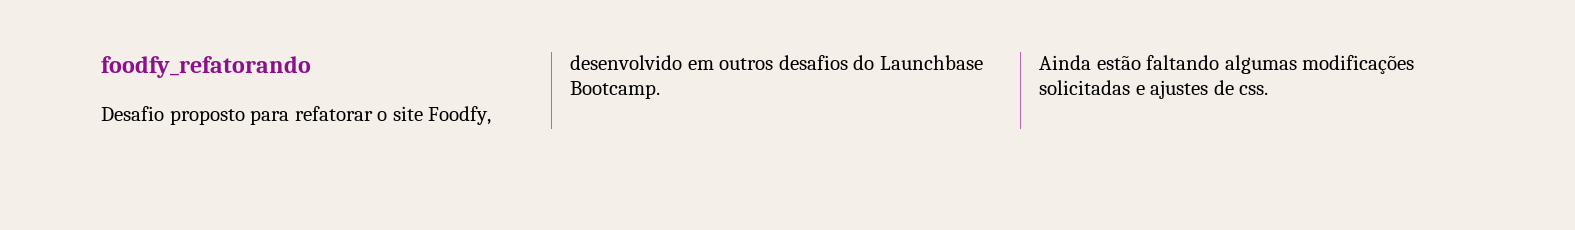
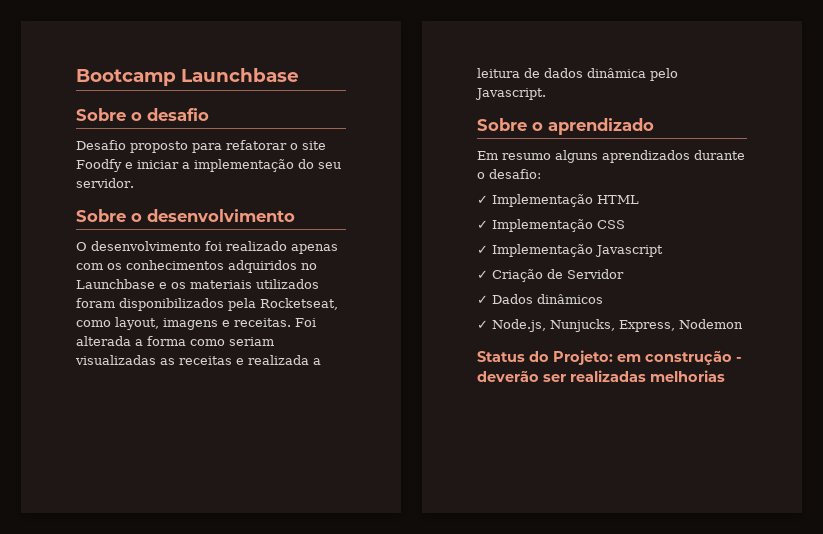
- foodfy_refatorando
+ Bootcamp Launchbase
+ Sobre o desafio
- Desafio proposto para refatorar o site Foodfy, desenvolvido em outros desafios do Launchbase Bootcamp.
- Ainda estão faltando algumas modificações solicitadas e ajustes de css.
+ Desafio proposto para refatorar o site Foodfy e iniciar a implementação do seu servidor.
+ Sobre o desenvolvimento
+ O desenvolvimento foi realizado apenas com os conhecimentos adquiridos no Launchbase e os materiais utilizados foram disponibilizados pela Rocketseat, como layout, imagens e receitas. Foi alterada a forma como seriam visualizadas as receitas e realizada a leitura de dados dinâmica pelo Javascript.
+ Sobre o aprendizado
+ Em resumo alguns aprendizados durante o desafio:
+ ✓ Implementação HTML
+ ✓ Implementação CSS
+ ✓ Implementação Javascript
+ ✓ Criação de Servidor
+ ✓ Dados dinâmicos
+ ✓ Node.js, Nunjucks, Express, Nodemon
+ Status do Projeto: em construção - deverão ser realizadas melhorias

